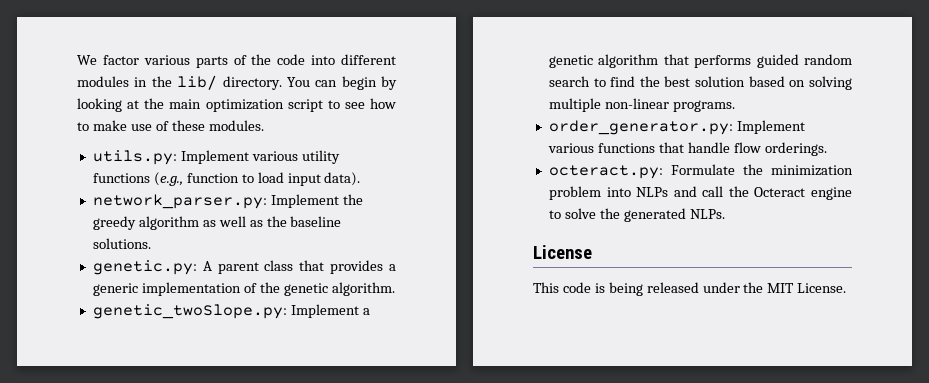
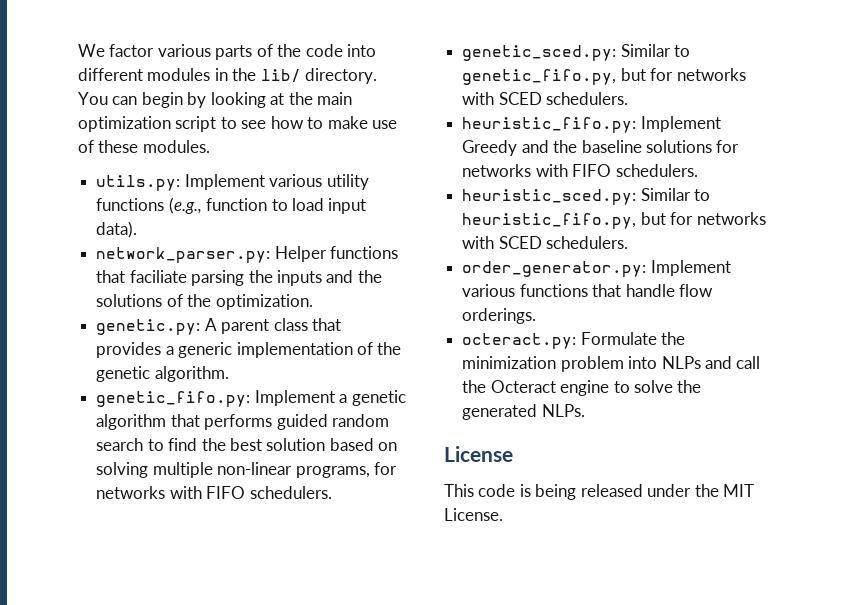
- network_parser.py: Implement the greedy algorithm as well as the baseline solutions.
+ network_parser.py: Helper functions that faciliate parsing the inputs and the solutions of the optimization.
- genetic_twoSlope.py: Implement a genetic algorithm that performs guided random search to find the best solution based on solving multiple non-linear programs.
+ genetic_fifo.py: Implement a genetic algorithm that performs guided random search to find the best solution based on solving multiple non-linear programs, for networks with FIFO schedulers.
+ genetic_sced.py: Similar to genetic_fifo.py, but for networks with SCED schedulers.
+ heuristic_fifo.py: Implement Greedy and the baseline solutions for networks with FIFO schedulers.
+ heuristic_sced.py: Similar to heuristic_fifo.py, but for networks with SCED schedulers.

